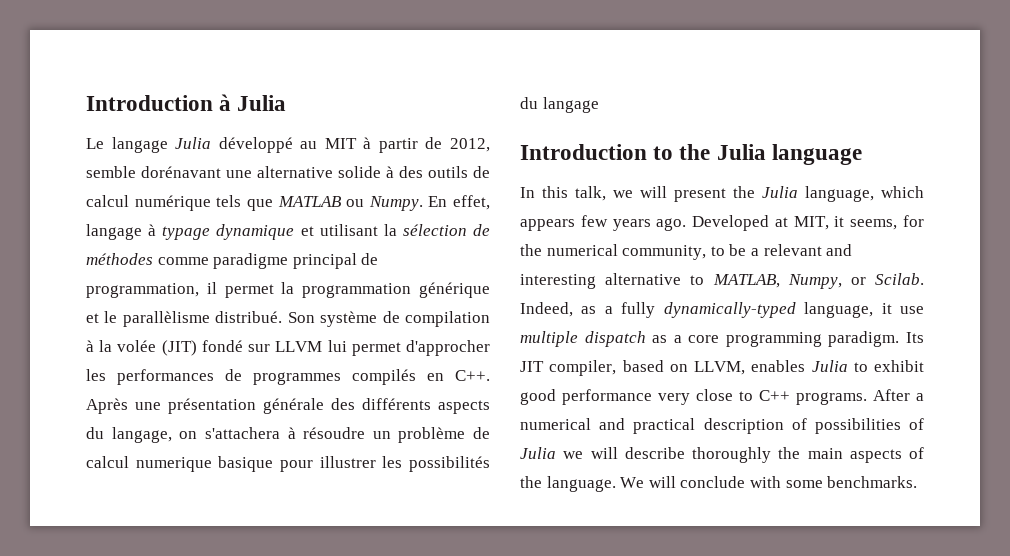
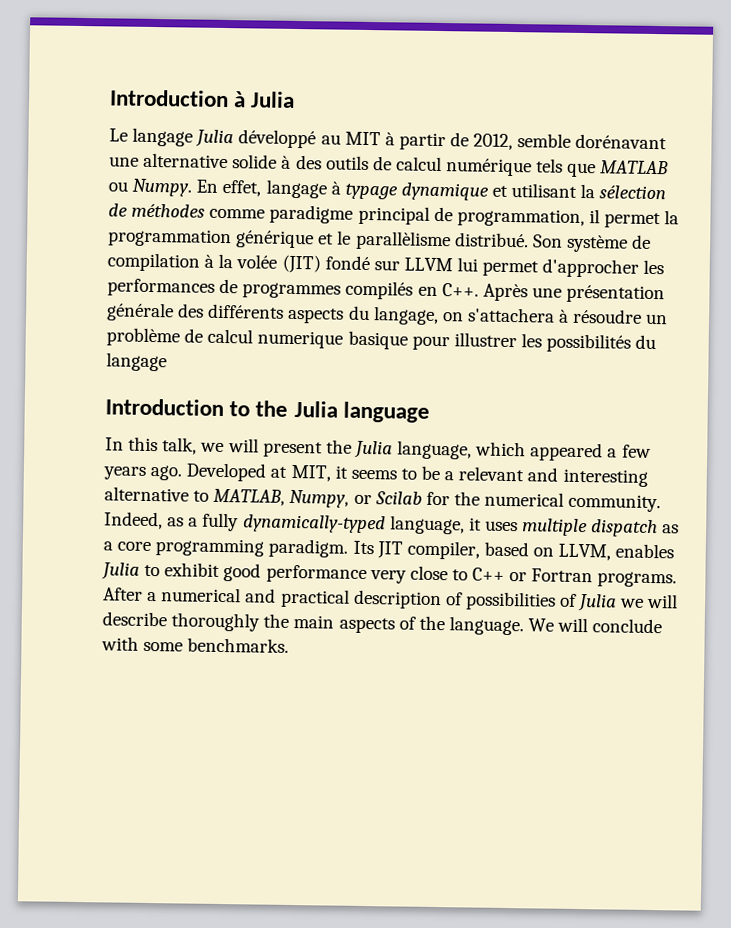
- In this talk, we will present the Julia language, which appears few years ago.
+ In this talk, we will present the Julia language, which appeared a few years ago.
- Developed at MIT, it seems, for the numerical community, to be a relevant and interesting alternative to MATLAB, Numpy, or Scilab.
+ Developed at MIT, it seems to be a relevant and interesting alternative to MATLAB, Numpy, or Scilab for the numerical community.
- Indeed, as a fully dynamically-typed language, it use multiple dispatch as a core programming paradigm.
+ Indeed, as a fully dynamically-typed language, it uses multiple dispatch as a core programming paradigm.
- Its JIT compiler, based on LLVM, enables Julia to exhibit good performance very close to C++ programs.
+ Its JIT compiler, based on LLVM, enables Julia to exhibit good performance very close to C++ or Fortran programs.

